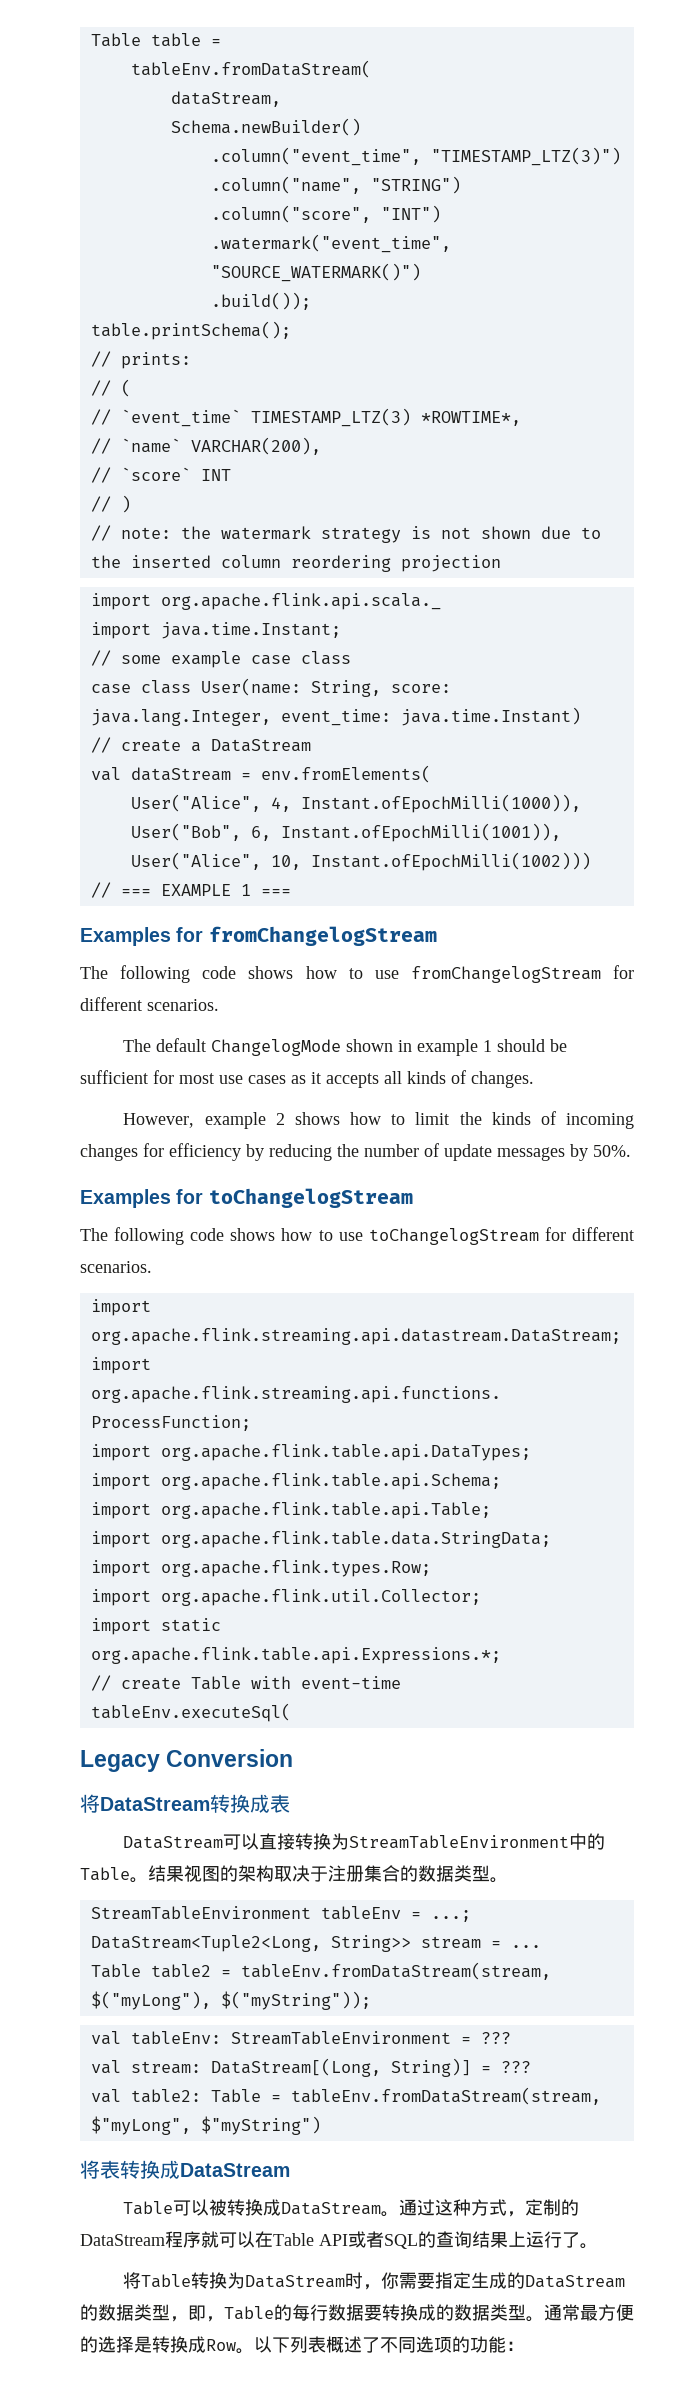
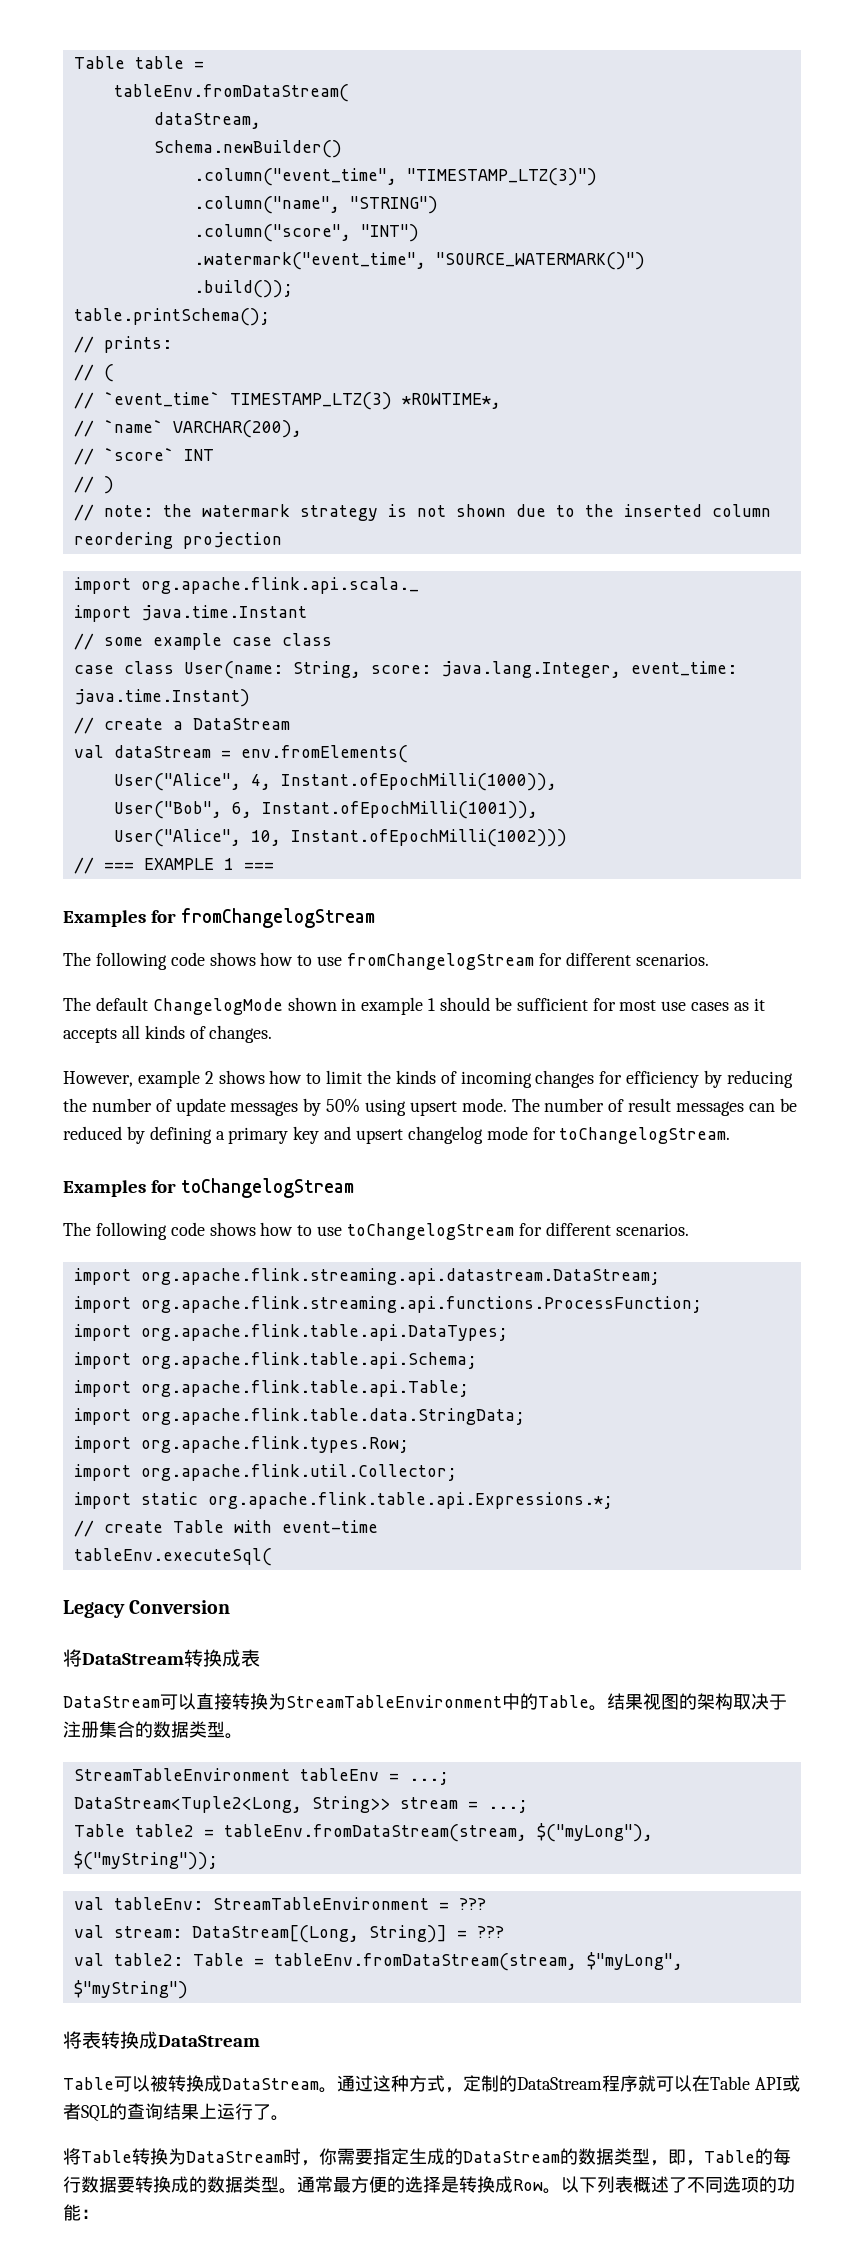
- import java.time.Instant;
+ import java.time.Instant
- However, example 2 shows how to limit the kinds of incoming changes for efficiency by reducing the number of update messages by 50%.
+ However, example 2 shows how to limit the kinds of incoming changes for efficiency by reducing the number of update messages by 50% using upsert mode. The number of result messages can be reduced by defining a primary key and upsert changelog mode for toChangelogStream.
- DataStream<Tuple2<Long, String>> stream = ...
+ DataStream<Tuple2<Long, String>> stream = ...;

